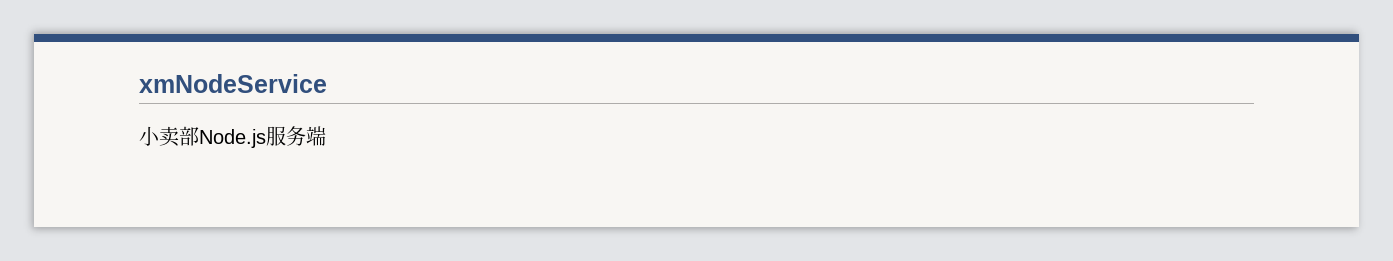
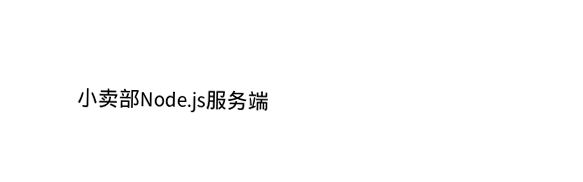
- xmNodeService

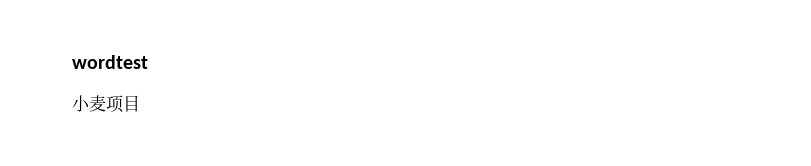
- 小卖部Node.js服务端
+ wordtest
+ 小麦项目

